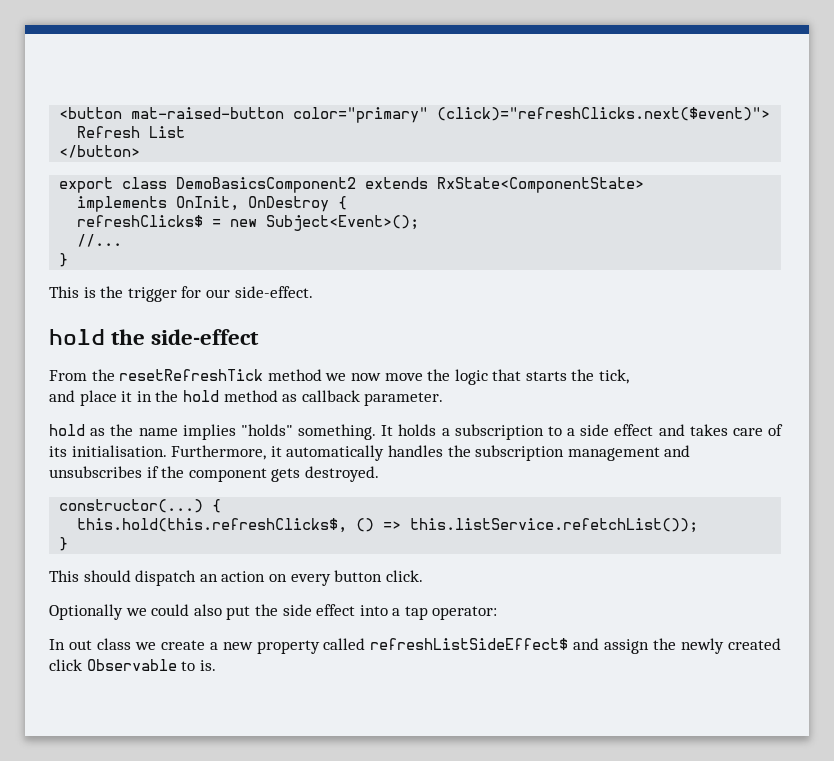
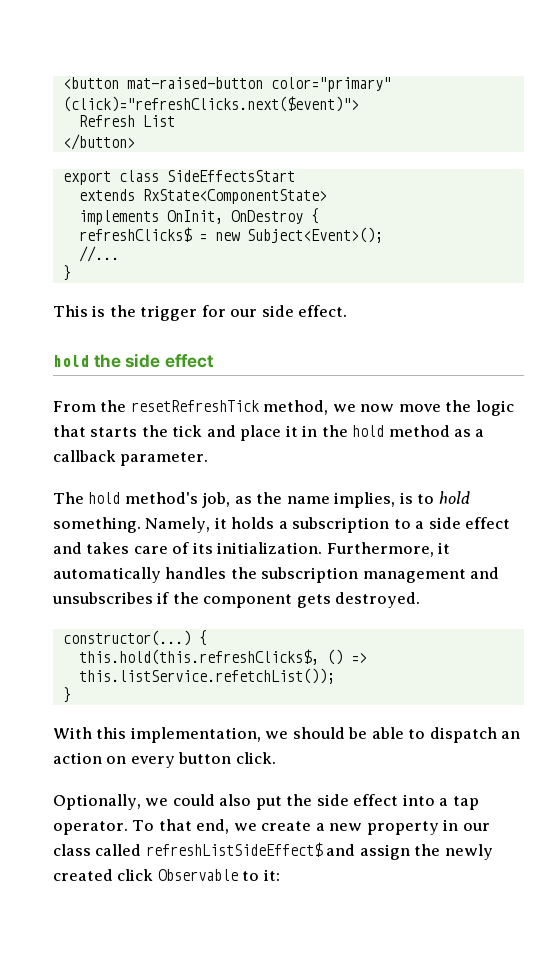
- export class DemoBasicsComponent2 extends RxState<ComponentState>
+ export class SideEffectsStart
+ extends RxState<ComponentState>
- This is the trigger for our side-effect.
+ This is the trigger for our side effect.
- hold the side-effect
+ hold the side effect
- From the resetRefreshTick method we now move the logic that starts the tick,
- and place it in the hold method as callback parameter.
+ From the resetRefreshTick method, we now move the logic that starts the tick and place it in the hold method as a callback parameter.
- hold as the name implies "holds" something. It holds a subscription to a side effect and takes care of its initialisation.
+ The hold method's job, as the name implies, is to hold something. Namely, it holds a subscription to a side effect and takes care of its initialization.
- This should dispatch an action on every button click.
+ With this implementation, we should be able to dispatch an action on every button click.
- Optionally we could also put the side effect into a tap operator:
- In out class we create a new property called refreshListSideEffect$ and assign the newly created click Observable to is.
+ Optionally, we could also put the side effect into a tap operator. To that end, we create a new property in our class called refreshListSideEffect$ and assign the newly created click Observable to it:

